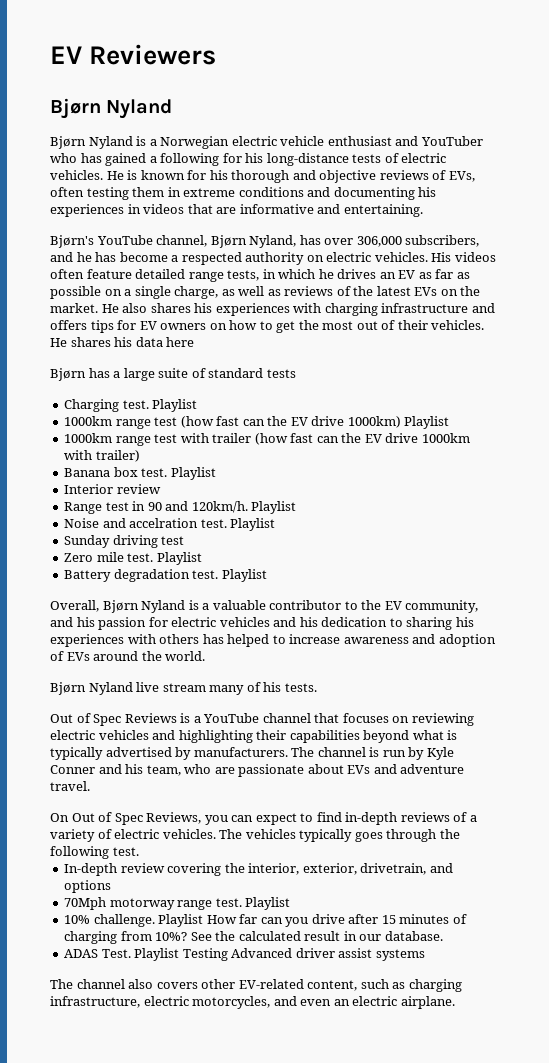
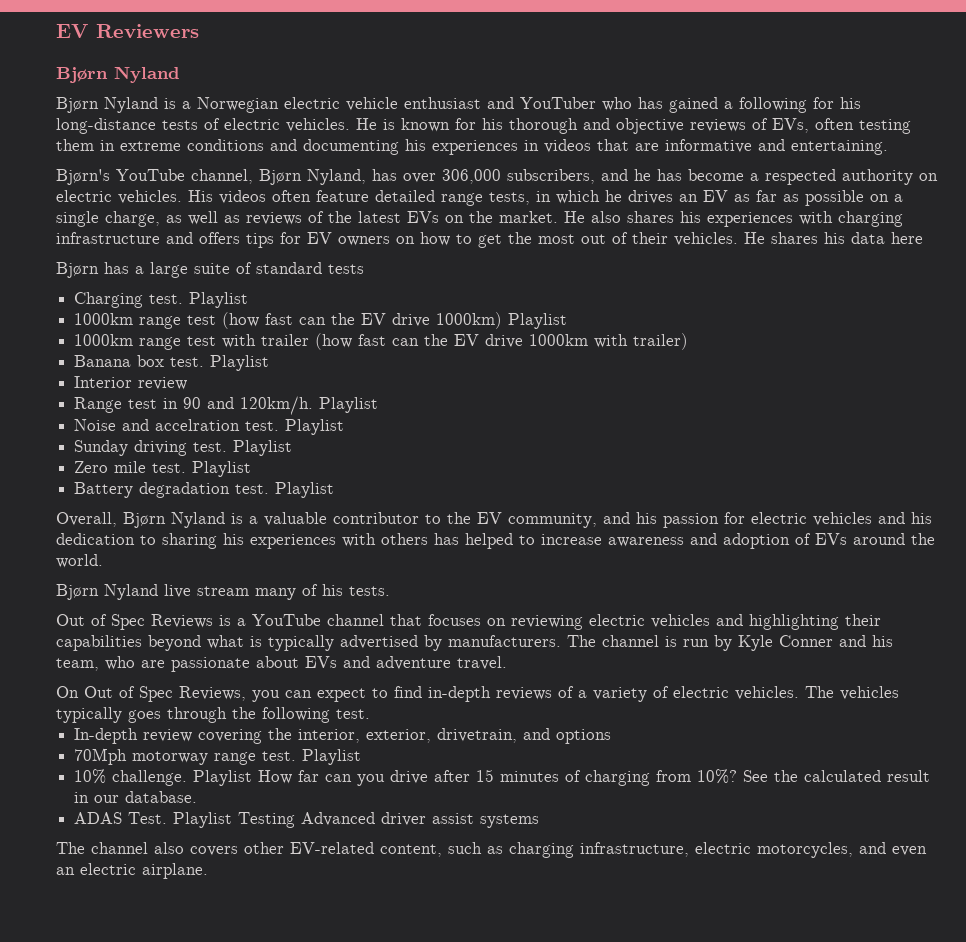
- Sunday driving test
+ Sunday driving test. Playlist

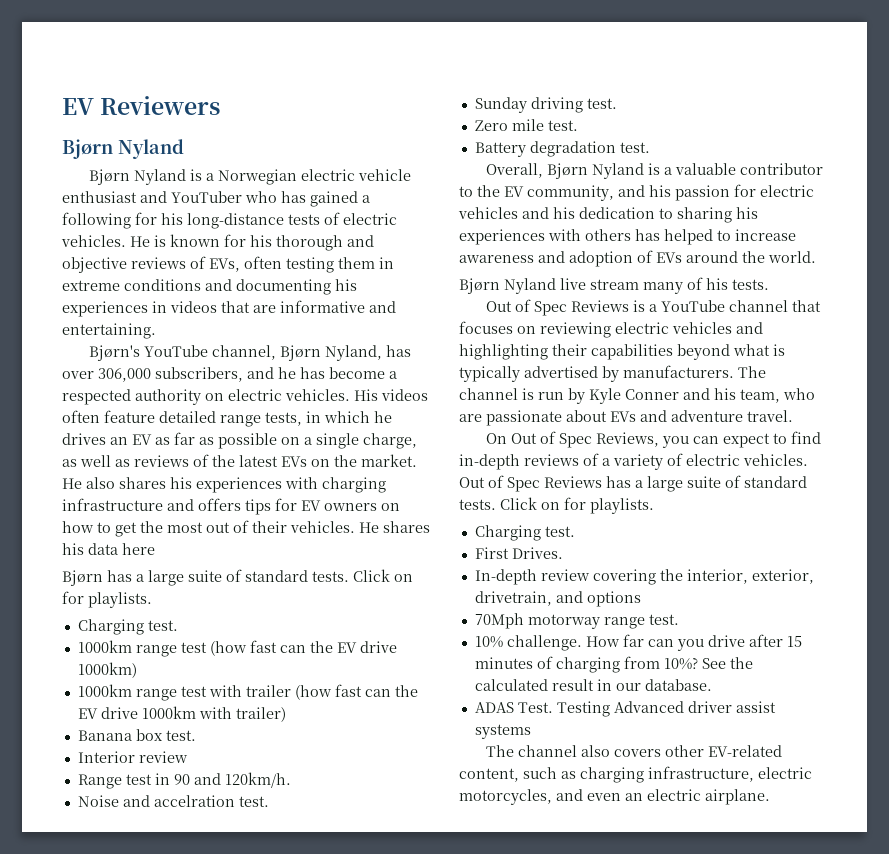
- Bjørn has a large suite of standard tests
- Charging test. Playlist
+ Bjørn has a large suite of standard tests. Click on for playlists.
+ Charging test.
- 1000km range test (how fast can the EV drive 1000km) Playlist
+ 1000km range test (how fast can the EV drive 1000km)
- Banana box test. Playlist
+ Banana box test.
- Range test in 90 and 120km/h. Playlist
+ Range test in 90 and 120km/h.
- Noise and accelration test. Playlist
+ Noise and accelration test.
- Sunday driving test. Playlist
+ Sunday driving test.
- Zero mile test. Playlist
+ Zero mile test.
- Battery degradation test. Playlist
+ Battery degradation test.
- The vehicles typically goes through the following test.
+ Out of Spec Reviews has a large suite of standard tests. Click on for playlists.
+ Charging test.
+ First Drives.
- 70Mph motorway range test. Playlist
+ 70Mph motorway range test.
- Playlist How far can you drive after 15 minutes of charging from 10%?
+ How far can you drive after 15 minutes of charging from 10%?
- Playlist Testing Advanced driver assist systems
+ Testing Advanced driver assist systems

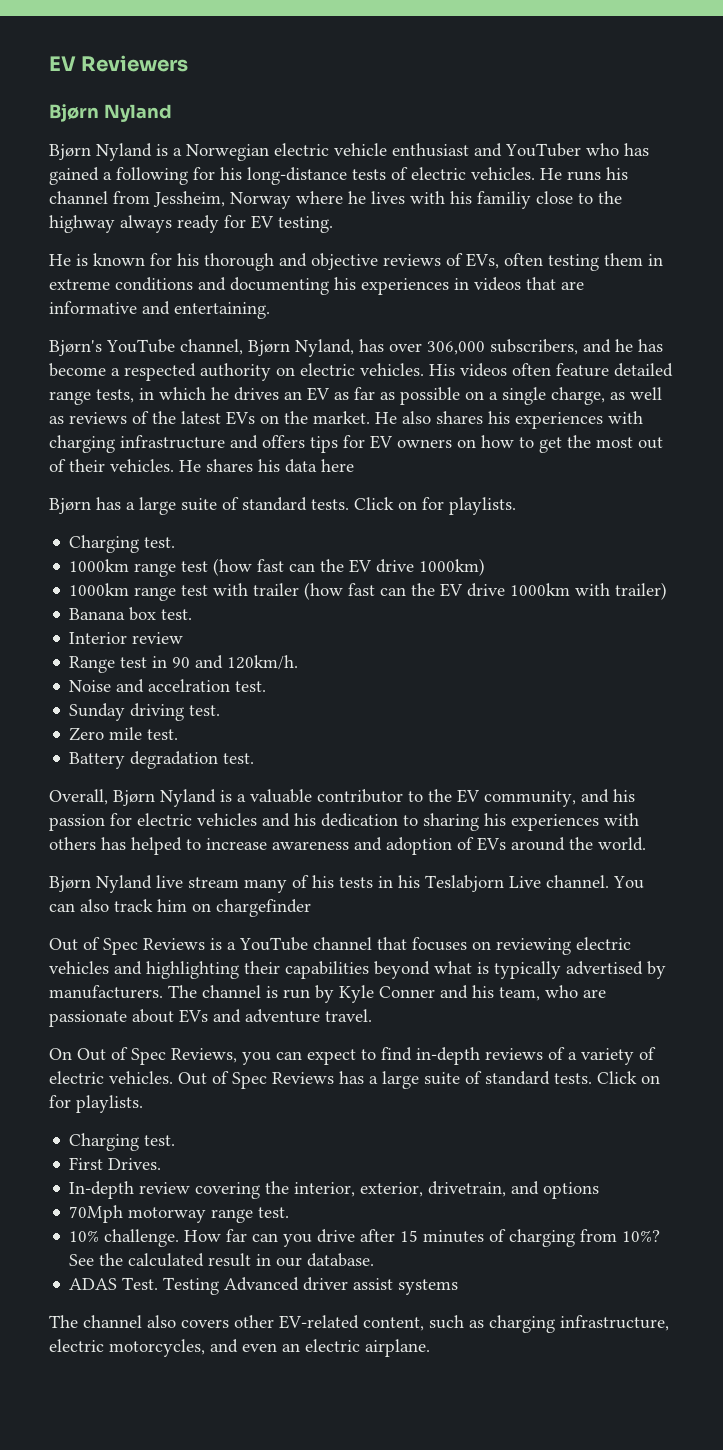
+ He runs his channel from Jessheim, Norway where he lives with his familiy close to the highway always ready for EV testing.
- Bjørn Nyland live stream many of his tests.
+ Bjørn Nyland live stream many of his tests in his Teslabjorn Live channel. You can also track him on chargefinder

